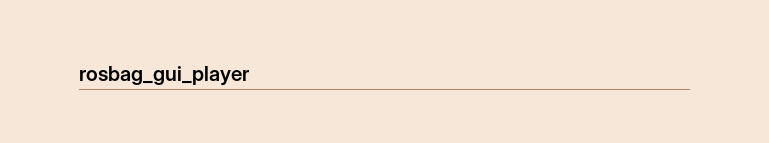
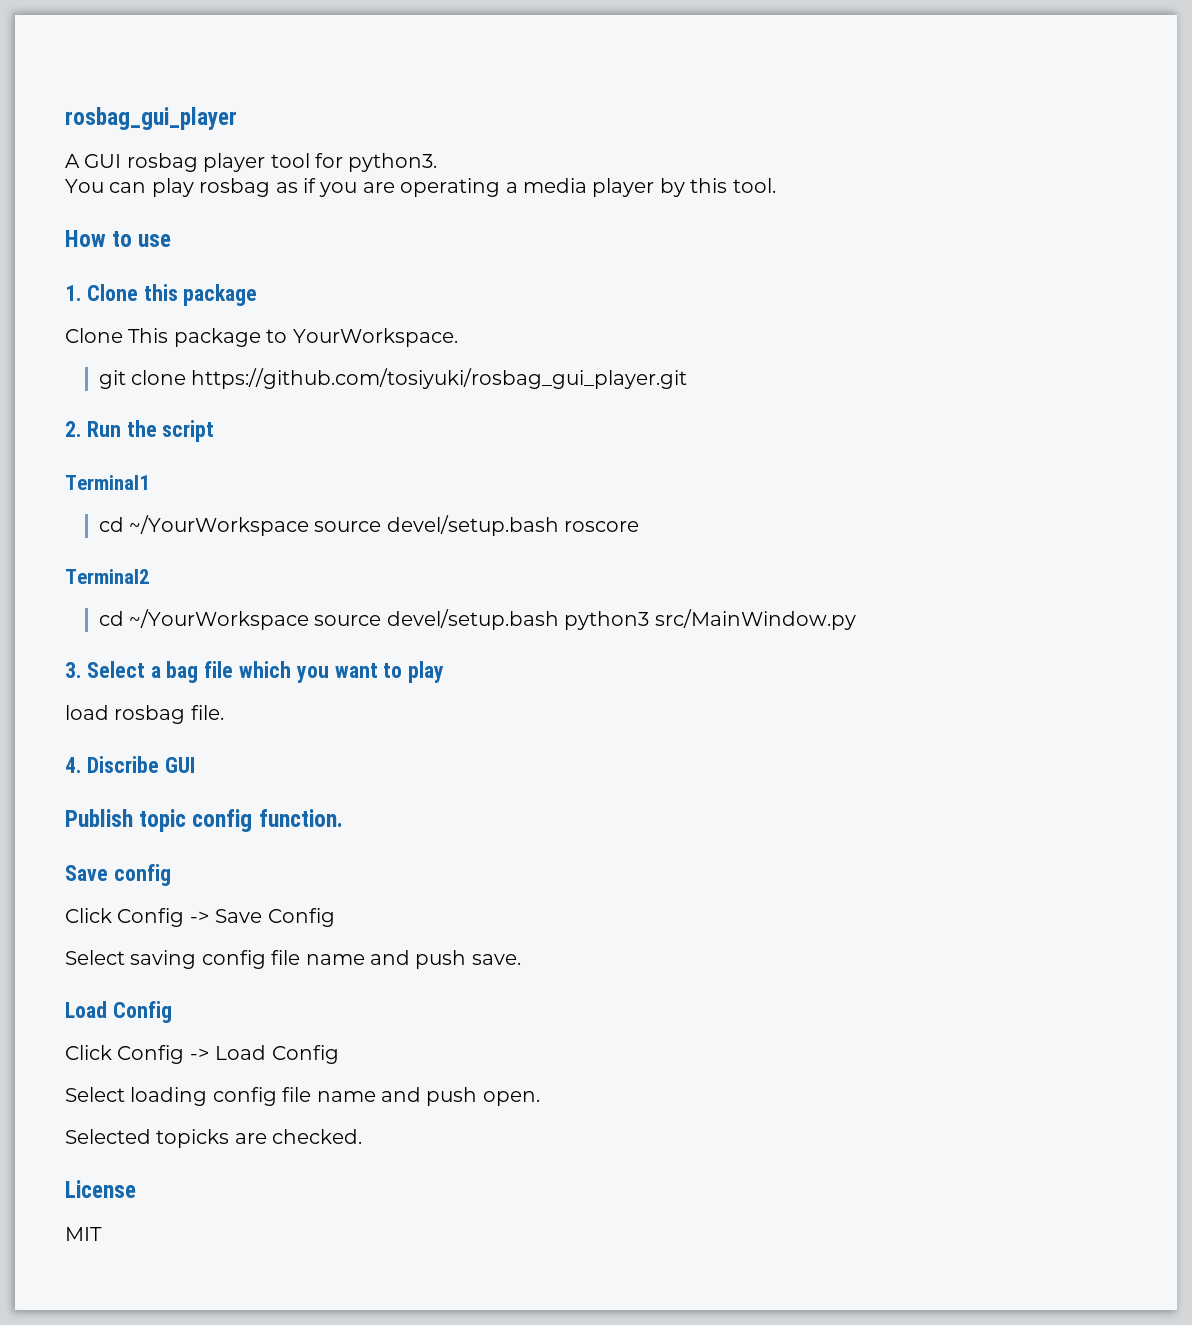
+ A GUI rosbag player tool for python3.
+ You can play rosbag as if you are operating a media player by this tool.
+ How to use
+ 1. Clone this package
+ Clone This package to YourWorkspace.
+ git clone https://github.com/tosiyuki/rosbag_gui_player.git
+ 2. Run the script
+ Terminal1
+ cd ~/YourWorkspace source devel/setup.bash roscore
+ Terminal2
+ cd ~/YourWorkspace source devel/setup.bash python3 src/MainWindow.py
+ 3. Select a bag file which you want to play
+ load rosbag file.
+ 4. Discribe GUI
+ Publish topic config function.
+ Save config
+ Click Config -> Save Config
+ Select saving config file name and push save.
+ Load Config
+ Click Config -> Load Config
+ Select loading config file name and push open.
+ Selected topicks are checked.
+ License
+ MIT

